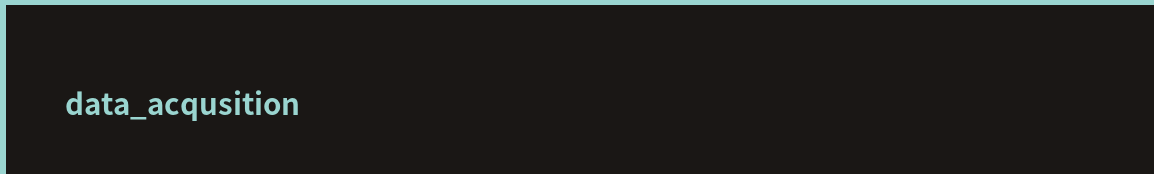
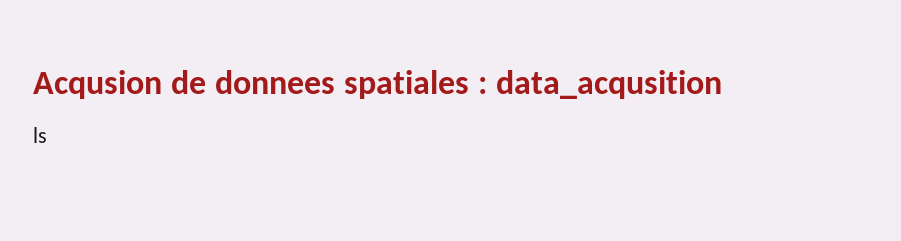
- data_acqusition
+ Acqusion de donnees spatiales : data_acqusition
+ ls

